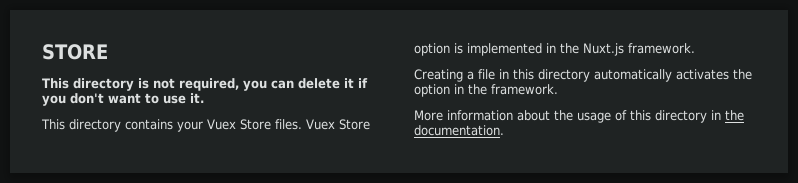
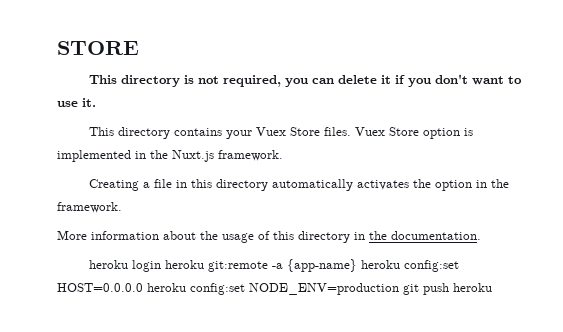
+ heroku login heroku git:remote -a {app-name} heroku config:set HOST=0.0.0.0 heroku config:set NODE_ENV=production git push heroku

